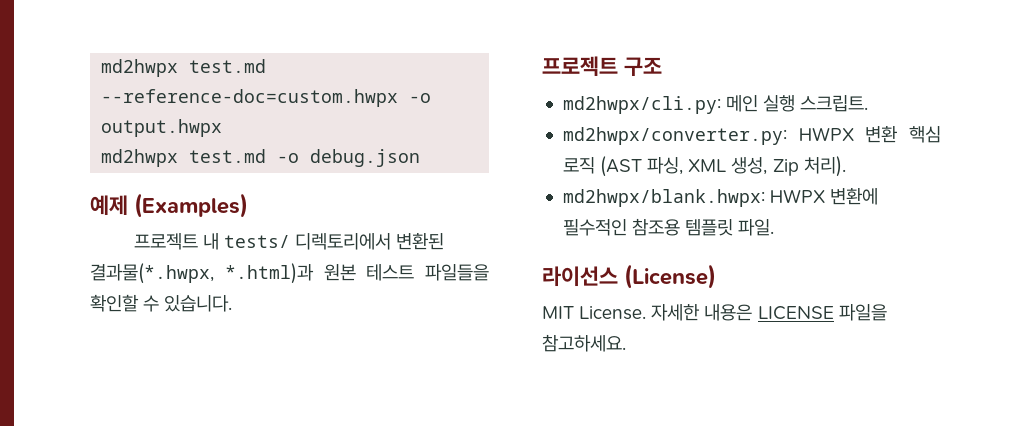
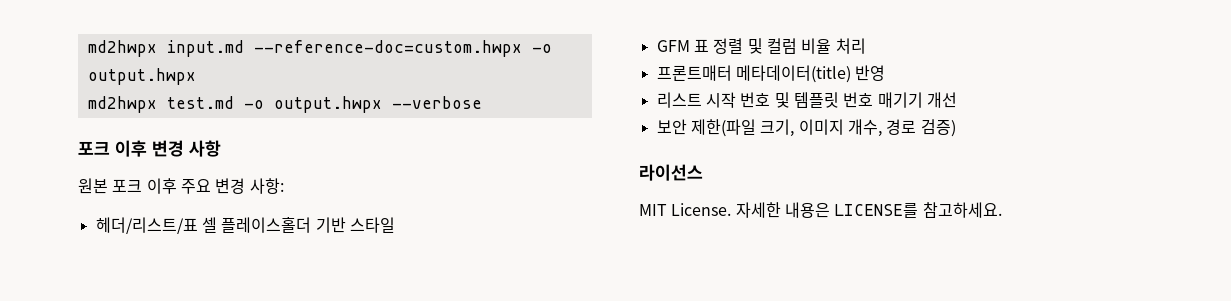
- md2hwpx test.md --reference-doc=custom.hwpx -o output.hwpx
+ md2hwpx input.md --reference-doc=custom.hwpx -o output.hwpx
- md2hwpx test.md -o debug.json
- 예제 (Examples)
- 프로젝트 내 tests/ 디렉토리에서 변환된 결과물(*.hwpx, *.html)과 원본 테스트 파일들을 확인할 수 있습니다.
- 프로젝트 구조
- md2hwpx/cli.py: 메인 실행 스크립트.
- md2hwpx/converter.py: HWPX 변환 핵심 로직 (AST 파싱, XML 생성, Zip 처리).
- md2hwpx/blank.hwpx: HWPX 변환에 필수적인 참조용 템플릿 파일.
+ md2hwpx test.md -o output.hwpx --verbose
+ 포크 이후 변경 사항
+ 원본 포크 이후 주요 변경 사항:
+ 헤더/리스트/표 셀 플레이스홀더 기반 스타일
+ GFM 표 정렬 및 컬럼 비율 처리
+ 프론트매터 메타데이터(title) 반영
+ 리스트 시작 번호 및 템플릿 번호 매기기 개선
+ 보안 제한(파일 크기, 이미지 개수, 경로 검증)
- 라이선스 (License)
+ 라이선스
- 자세한 내용은 LICENSE 파일을 참고하세요.
+ 자세한 내용은 LICENSE를 참고하세요.

